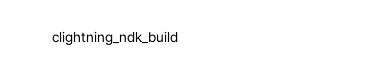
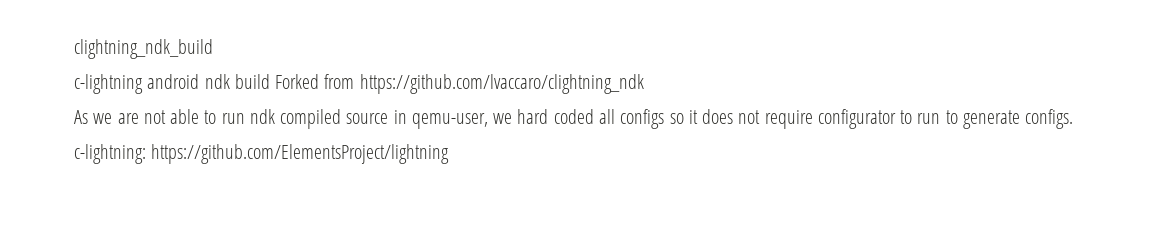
+ c-lightning android ndk build Forked from https://github.com/lvaccaro/clightning_ndk
+ As we are not able to run ndk compiled source in qemu-user, we hard coded all configs so it does not require configurator to run to generate configs.
+ c-lightning: https://github.com/ElementsProject/lightning

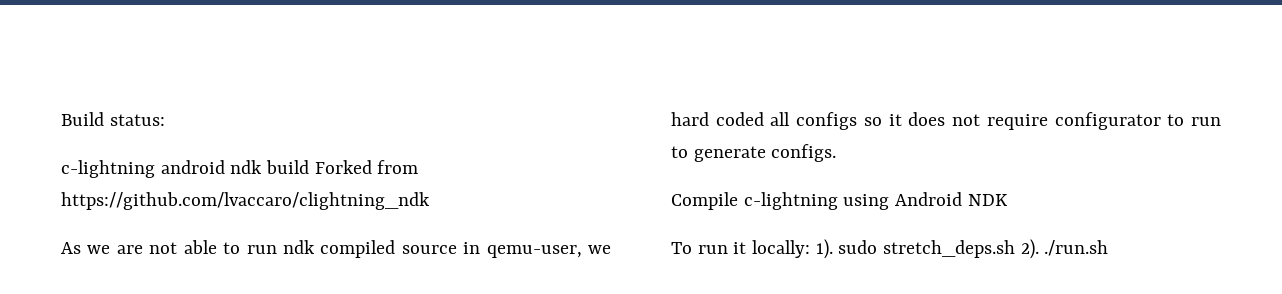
- clightning_ndk_build
+ Build status:
- c-lightning: https://github.com/ElementsProject/lightning
+ Compile c-lightning using Android NDK
+ To run it locally: 1). sudo stretch_deps.sh 2). ./run.sh

